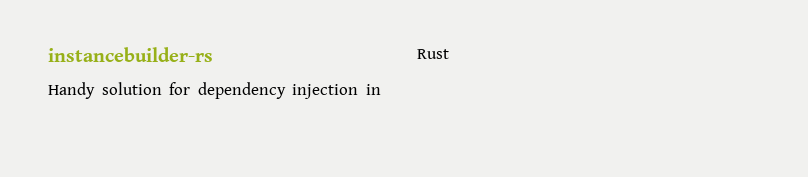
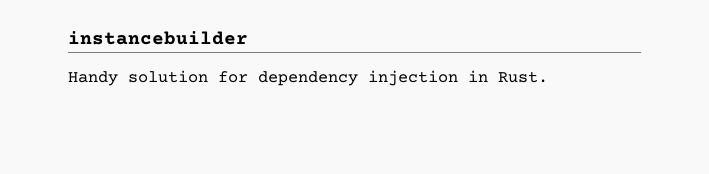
- instancebuilder-rs
+ instancebuilder
- Handy solution for dependency injection in Rust
+ Handy solution for dependency injection in Rust.

